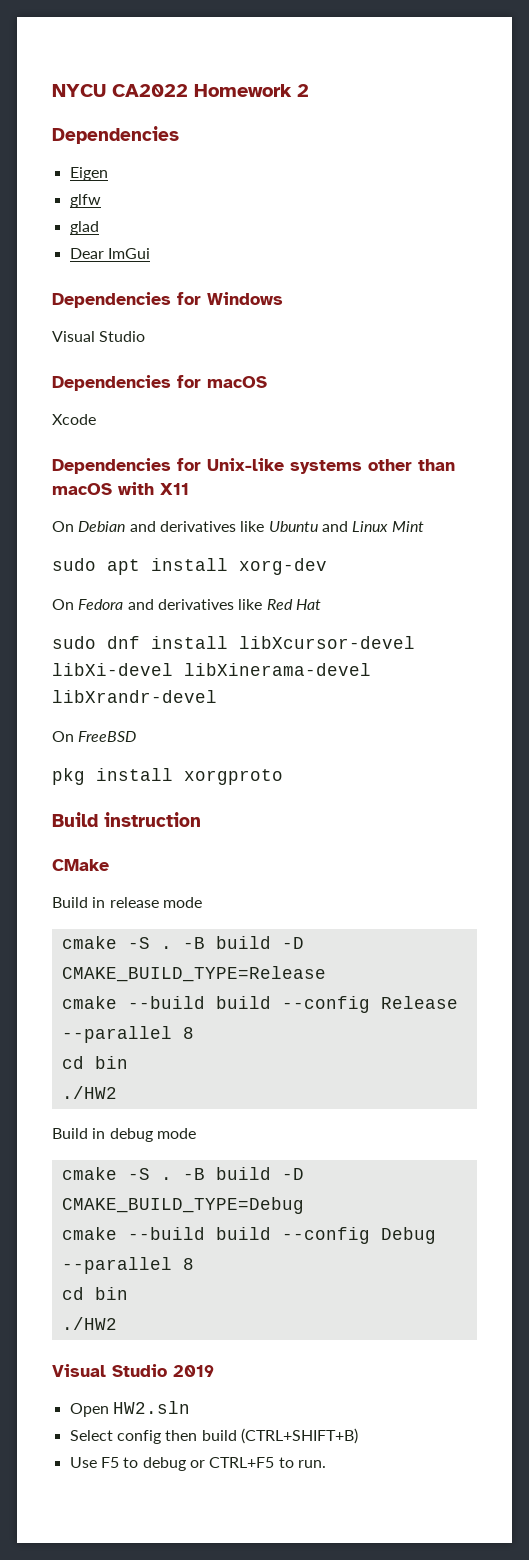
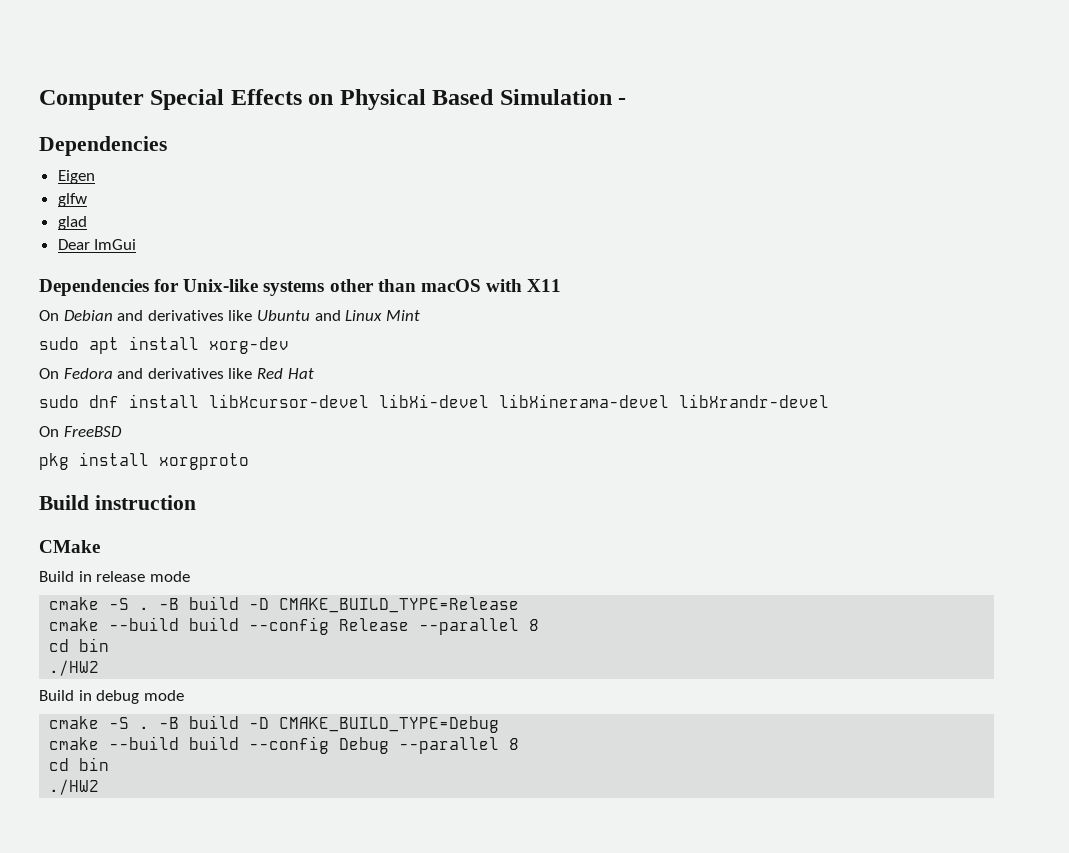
- NYCU CA2022 Homework 2
+ Computer Special Effects on Physical Based Simulation -
- Dependencies for Windows
- Visual Studio
- Dependencies for macOS
- Xcode
- Visual Studio 2019
- Open HW2.sln
- Select config then build (CTRL+SHIFT+B)
- Use F5 to debug or CTRL+F5 to run.

